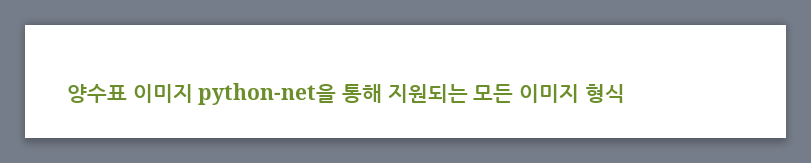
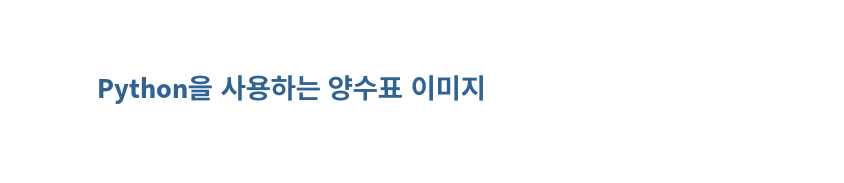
- 양수표 이미지 python-net을 통해 지원되는 모든 이미지 형식
+ Python을 사용하는 양수표 이미지

